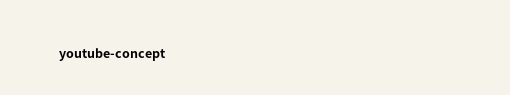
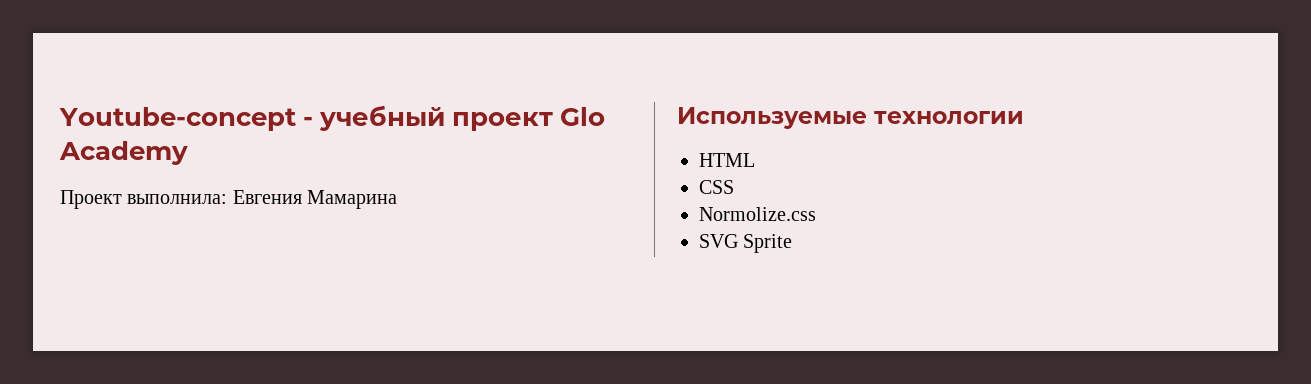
- youtube-concept
+ Youtube-concept - учебный проект Glo Academy
+ Проект выполнила: Евгения Мамарина
+ Используемые технологии
+ HTML
+ CSS
+ Normolize.css
+ SVG Sprite

